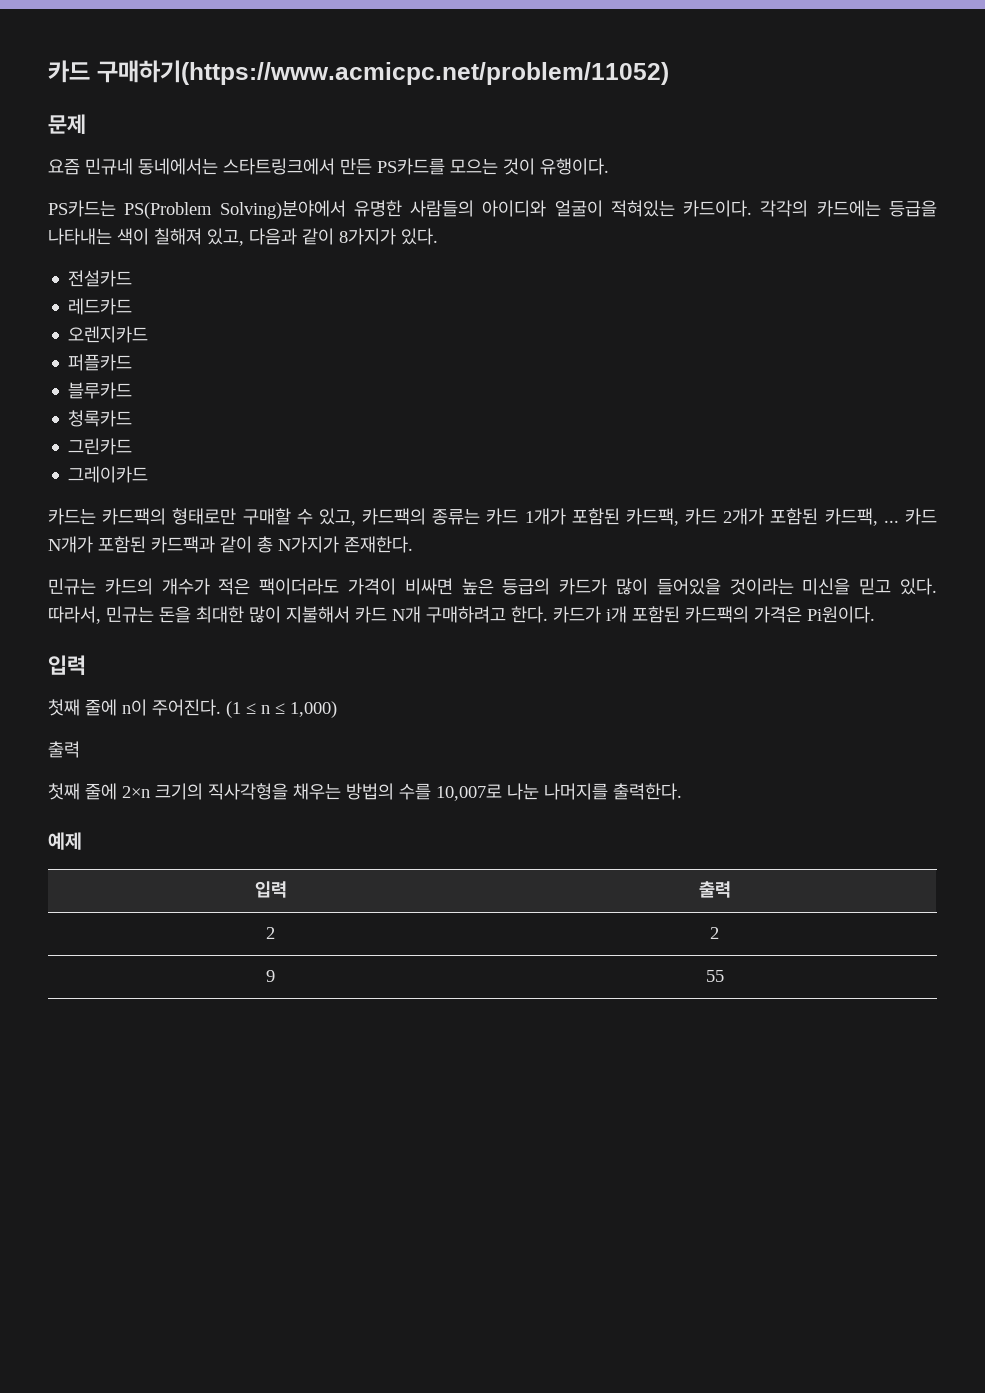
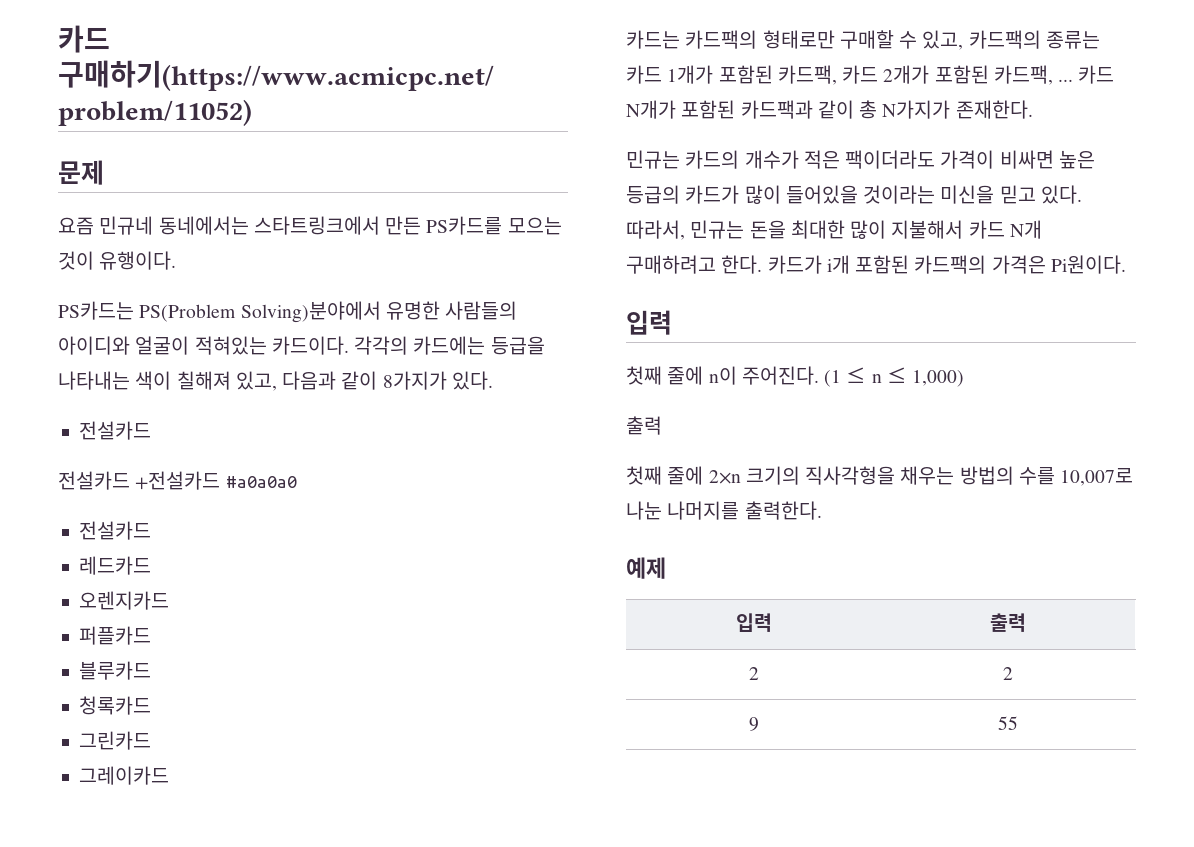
+ 전설카드 +전설카드 #a0a0a0
+ 전설카드

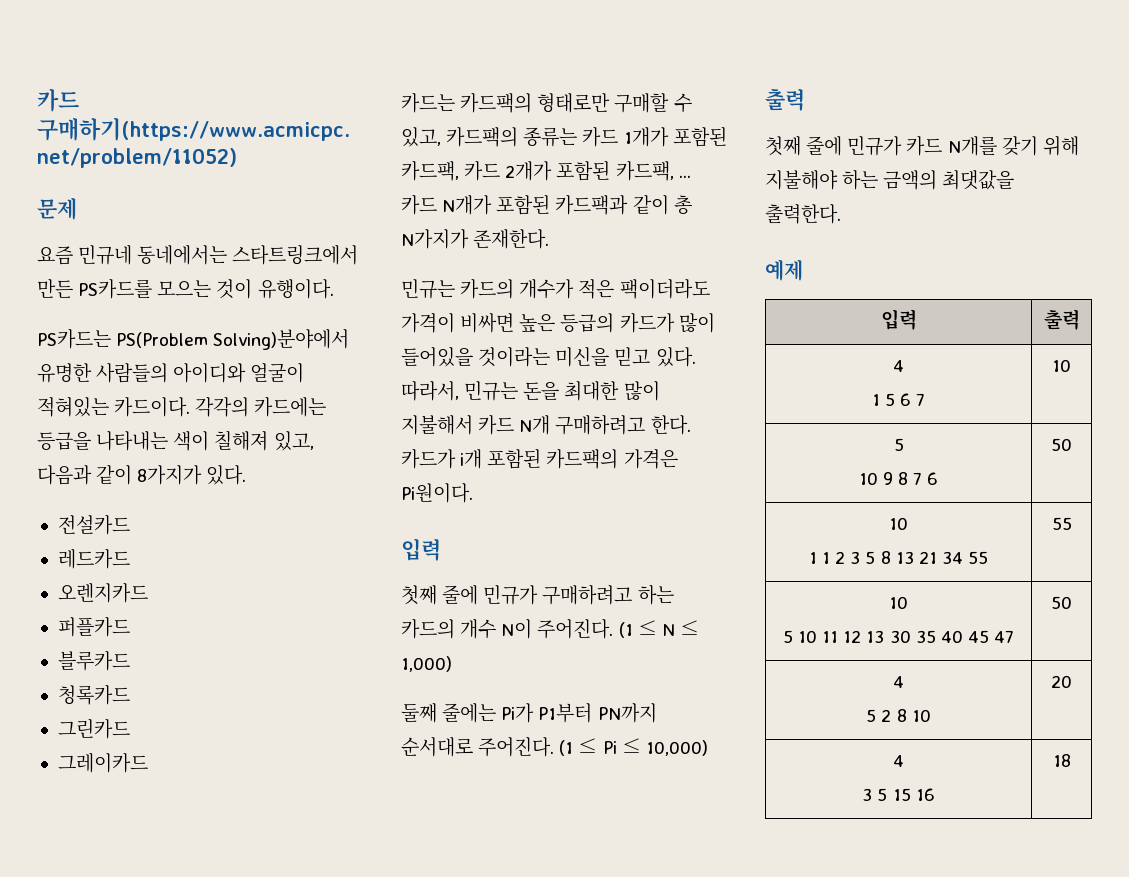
- 전설카드 +전설카드 #a0a0a0
- 전설카드
- 첫째 줄에 n이 주어진다. (1 ≤ n ≤ 1,000)
+ 첫째 줄에 민규가 구매하려고 하는 카드의 개수 N이 주어진다. (1 ≤ N ≤ 1,000)
+ 둘째 줄에는 Pi가 P1부터 PN까지 순서대로 주어진다. (1 ≤ Pi ≤ 10,000)
  출력
- 첫째 줄에 2×n 크기의 직사각형을 채우는 방법의 수를 10,007로 나눈 나머지를 출력한다.
+ 첫째 줄에 민규가 카드 N개를 갖기 위해 지불해야 하는 금액의 최댓값을 출력한다.
  예제
  입력 | 출력
- 2 | 2
- 9 | 55
+ 4
+ 1 5 6 7 | 10
+ 5
+ 10 9 8 7 6 | 50
+ 10
+ 1 1 2 3 5 8 13 21 34 55 | 55
+ 10
+ 5 10 11 12 13 30 35 40 45 47 | 50
+ 4
+ 5 2 8 10 | 20
+ 4
+ 3 5 15 16 | 18

